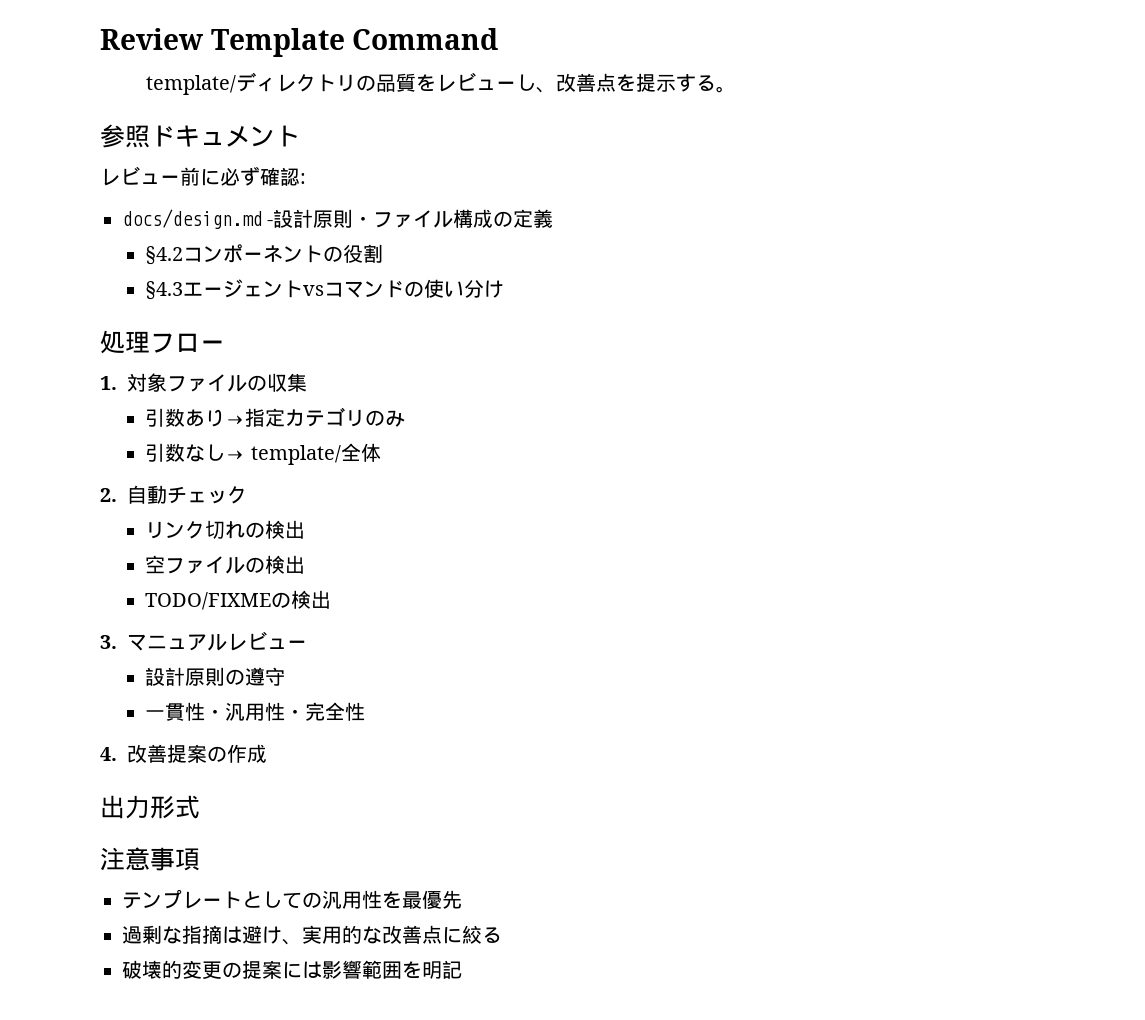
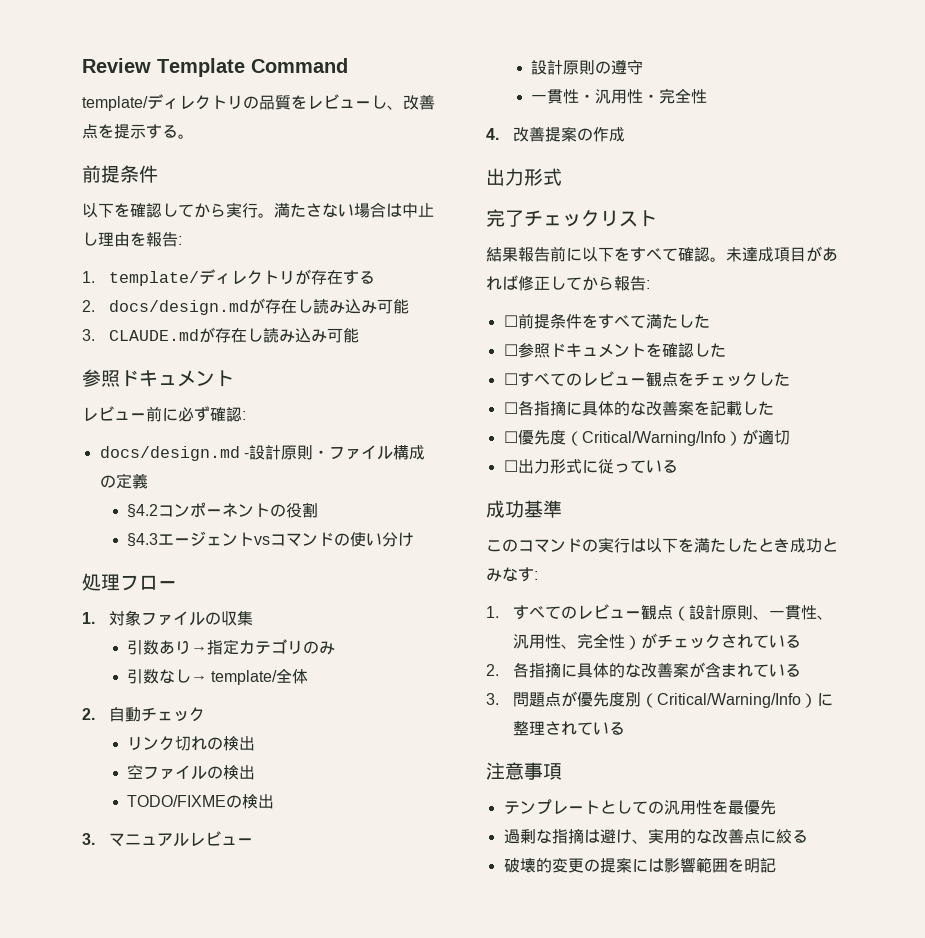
  template/ディレクトリの品質をレビューし、改善点を提示する。
+ 前提条件
+ 以下を確認してから実行。満たさない場合は中止し理由を報告:
+ 1. template/ディレクトリが存在する
+ 2. docs/design.mdが存在し読み込み可能
+ 3. CLAUDE.mdが存在し読み込み可能
+ 完了チェックリスト
+ 結果報告前に以下をすべて確認。未達成項目があれば修正してから報告:
+ ☐前提条件をすべて満たした
+ ☐参照ドキュメントを確認した
+ ☐すべてのレビュー観点をチェックした
+ ☐各指摘に具体的な改善案を記載した
+ ☐優先度（Critical/Warning/Info）が適切
+ ☐出力形式に従っている
+ 成功基準
+ このコマンドの実行は以下を満たしたとき成功とみなす:
+ 1.すべてのレビュー観点（設計原則、一貫性、汎用性、完全性）がチェックされている
+ 2.各指摘に具体的な改善案が含まれている
+ 3.問題点が優先度別（Critical/Warning/Info）に整理されている

